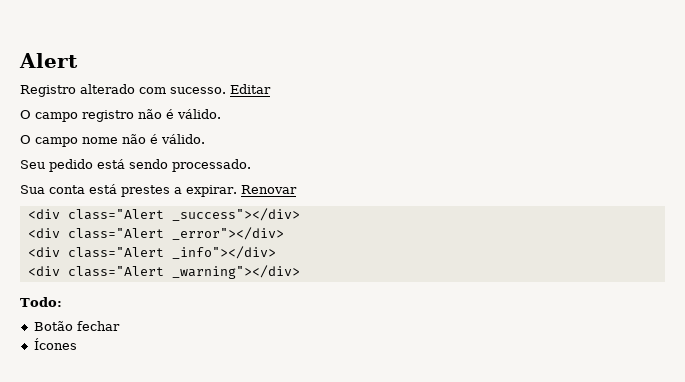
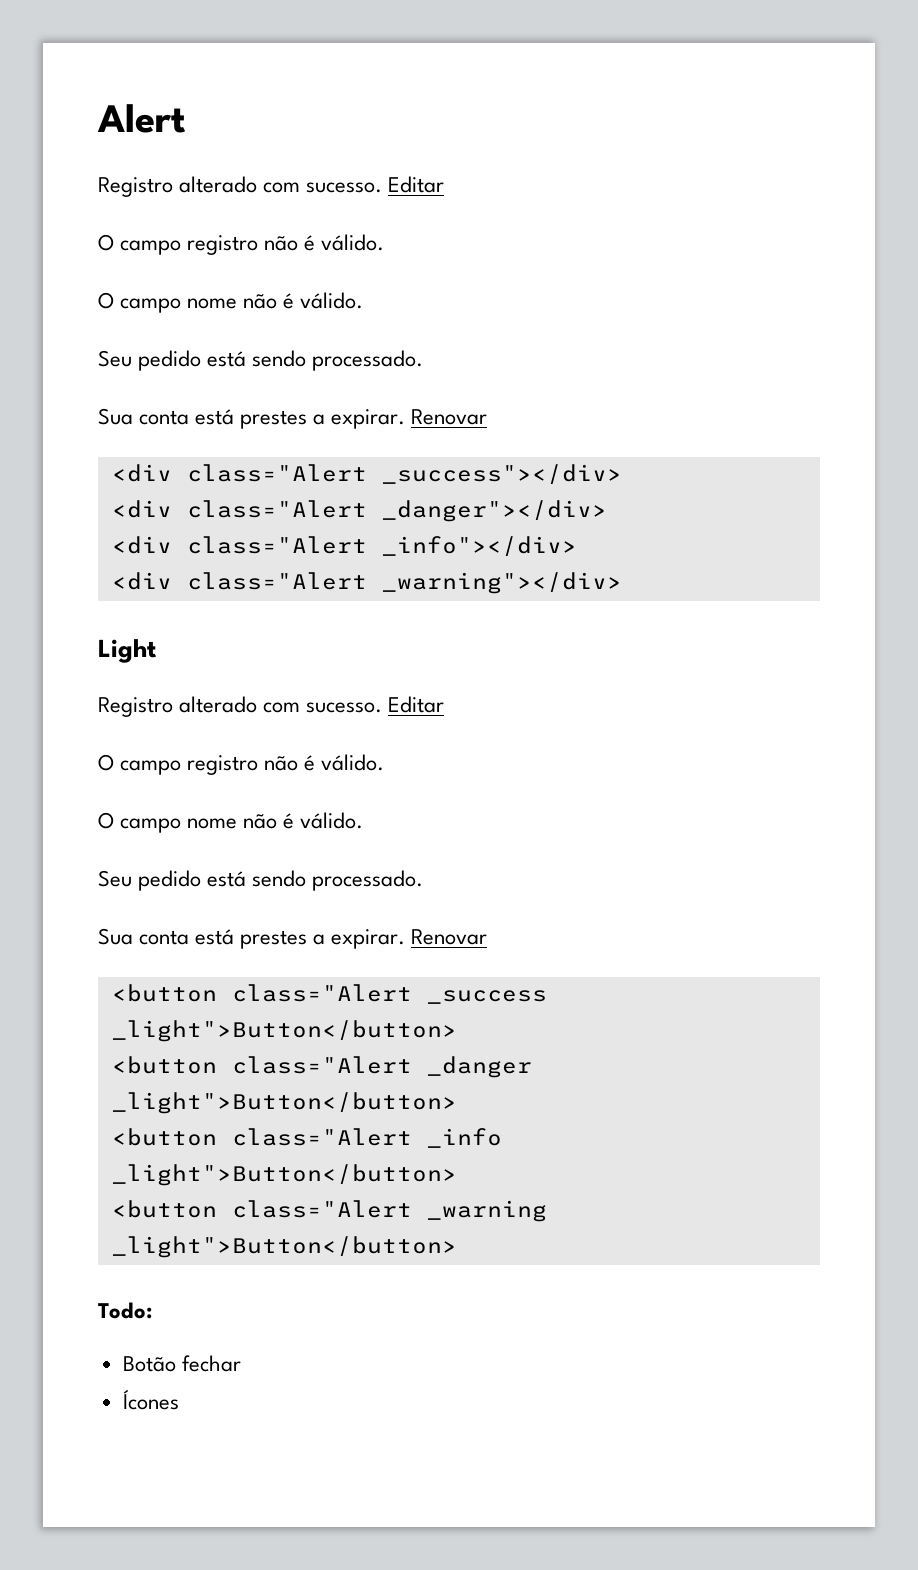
- <div class="Alert _error"></div>
+ <div class="Alert _danger"></div>
+ Light
+ Registro alterado com sucesso. Editar
+ O campo registro não é válido.
+ O campo nome não é válido.
+ Seu pedido está sendo processado.
+ Sua conta está prestes a expirar. Renovar
+ <button class="Alert _success _light">Button</button>
+ <button class="Alert _danger _light">Button</button>
+ <button class="Alert _info _light">Button</button>
+ <button class="Alert _warning _light">Button</button>

